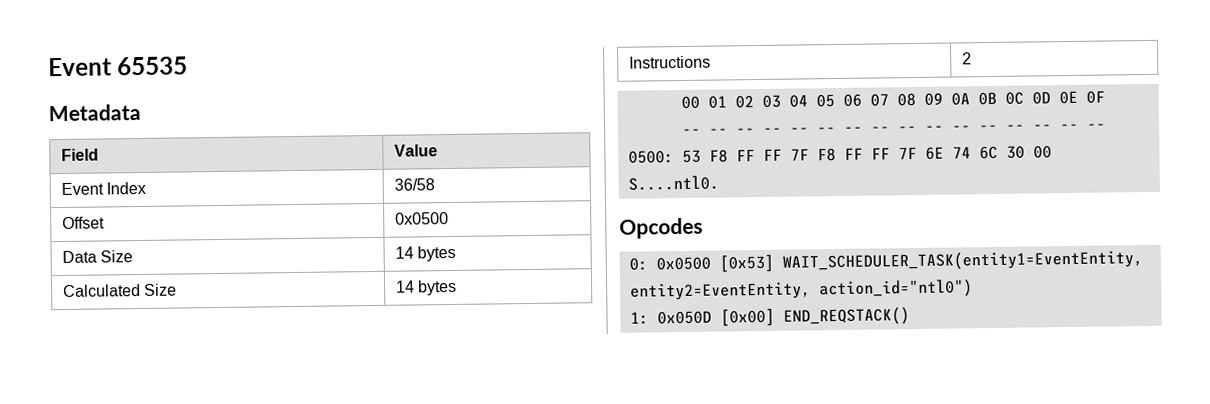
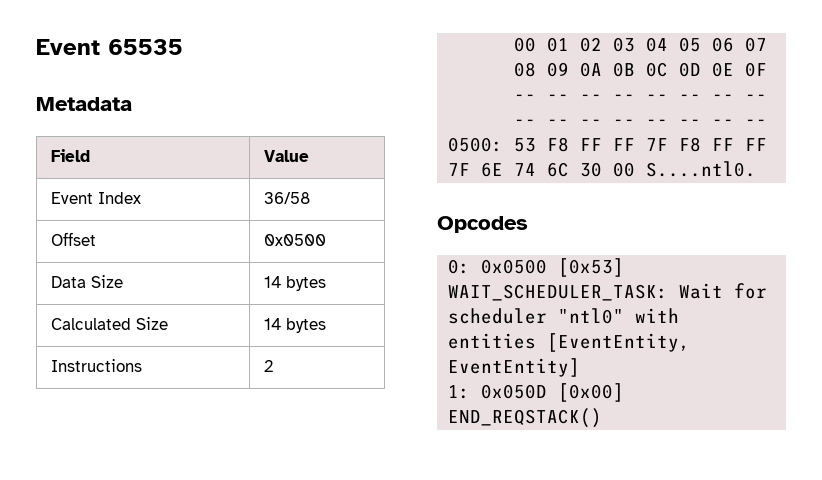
- 0: 0x0500 [0x53] WAIT_SCHEDULER_TASK(entity1=EventEntity, entity2=EventEntity, action_id="ntl0")
+ 0: 0x0500 [0x53] WAIT_SCHEDULER_TASK: Wait for scheduler "ntl0" with entities [EventEntity, EventEntity]

